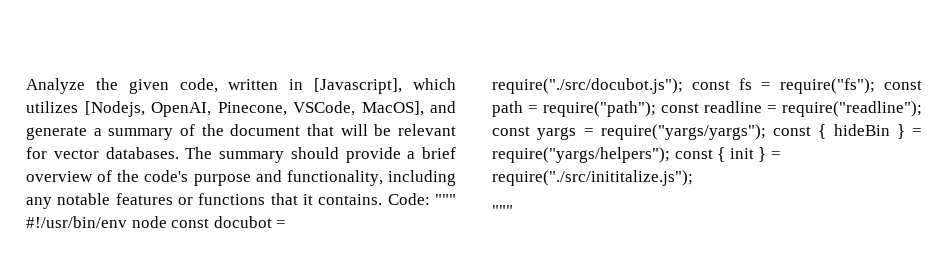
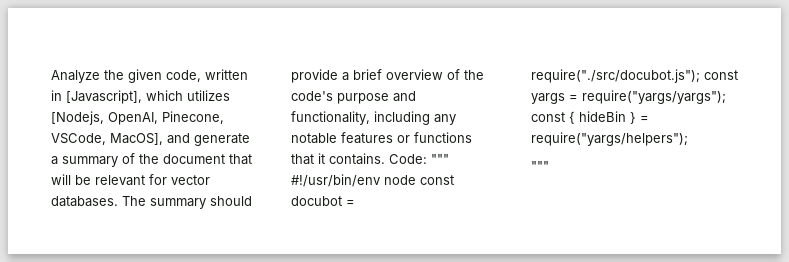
- Code: """ #!/usr/bin/env node const docubot = require("./src/docubot.js"); const fs = require("fs"); const path = require("path"); const readline = require("readline"); const yargs = require("yargs/yargs"); const { hideBin } = require("yargs/helpers"); const { init } = require("./src/inititalize.js");
+ Code: """ #!/usr/bin/env node const docubot = require("./src/docubot.js"); const yargs = require("yargs/yargs"); const { hideBin } = require("yargs/helpers");

